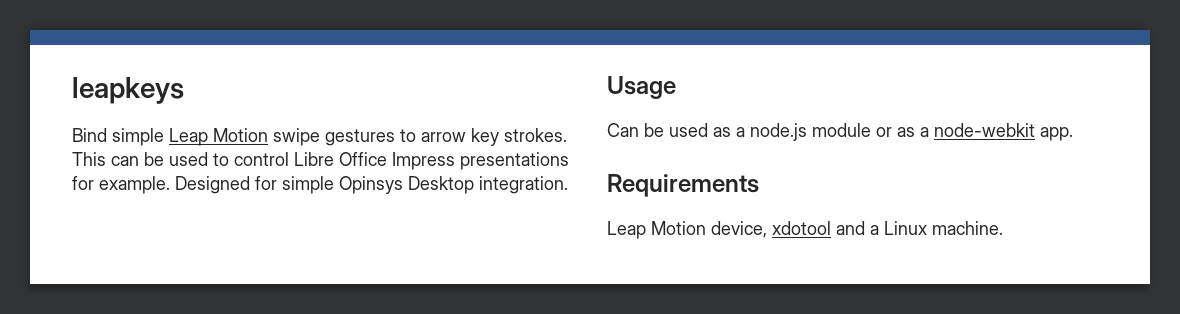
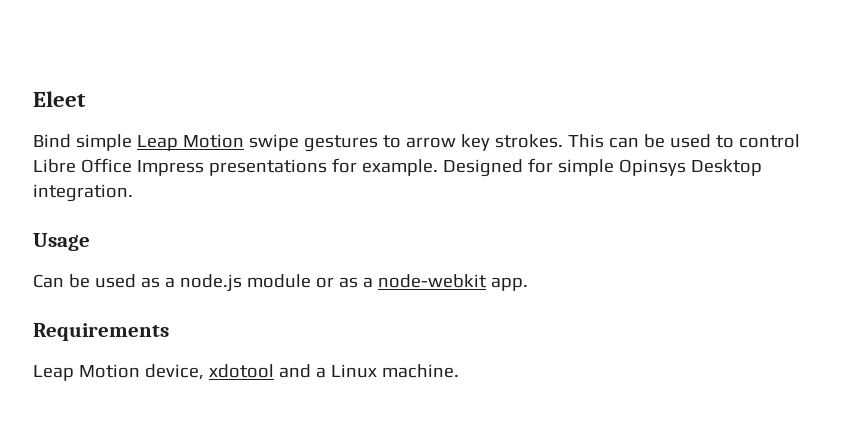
- leapkeys
+ Eleet

